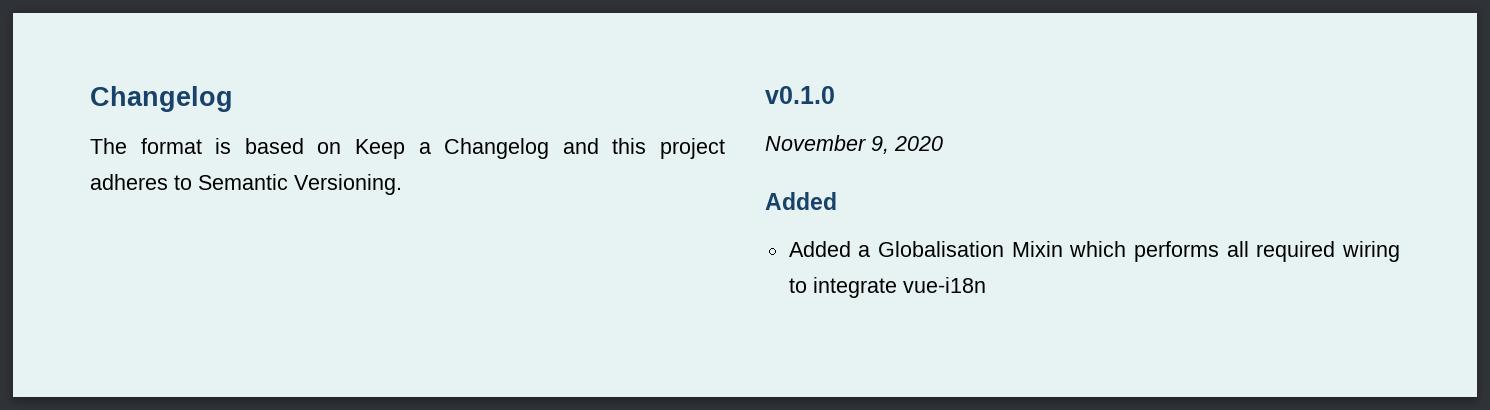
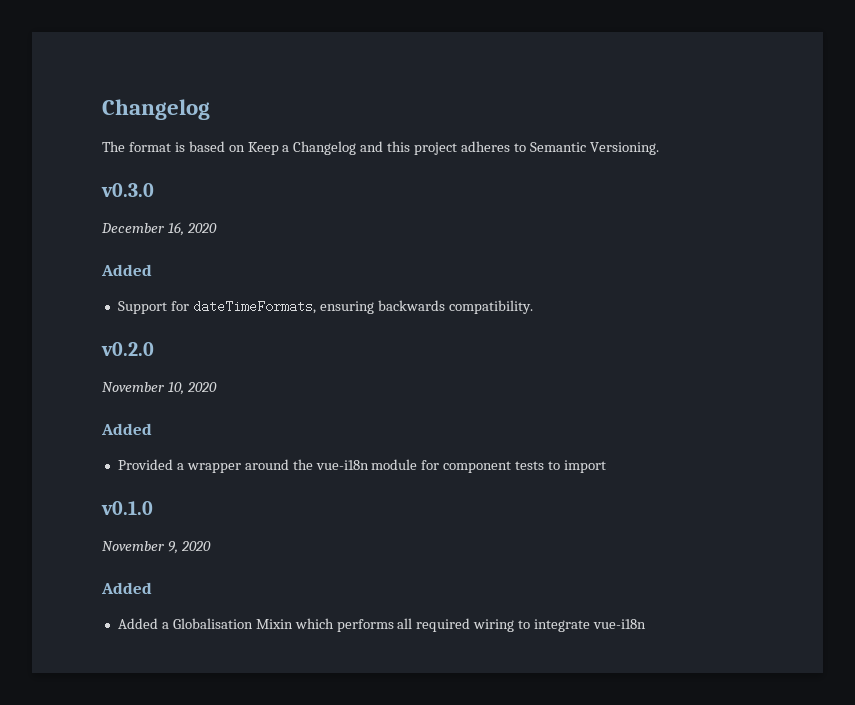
+ v0.3.0
+ December 16, 2020
+ Added
+ Support for dateTimeFormats, ensuring backwards compatibility.
+ v0.2.0
+ November 10, 2020
+ Added
+ Provided a wrapper around the vue-i18n module for component tests to import

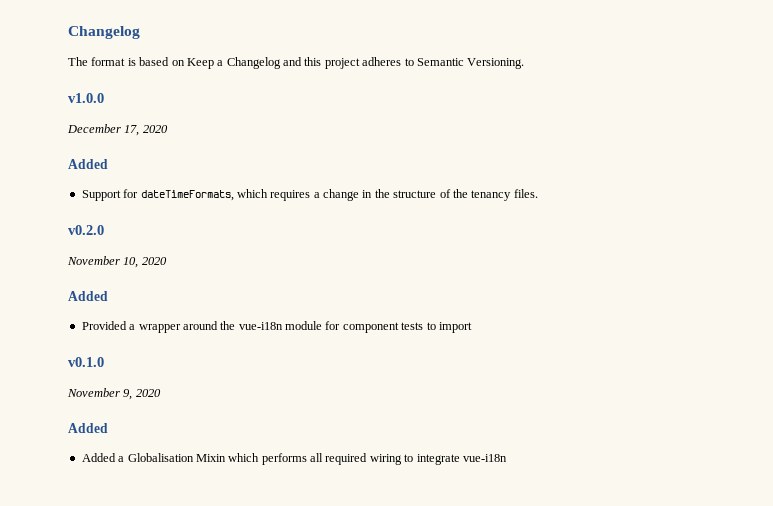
- v0.3.0
+ v1.0.0
- December 16, 2020
+ December 17, 2020
- Support for dateTimeFormats, ensuring backwards compatibility.
+ Support for dateTimeFormats, which requires a change in the structure of the tenancy files.

